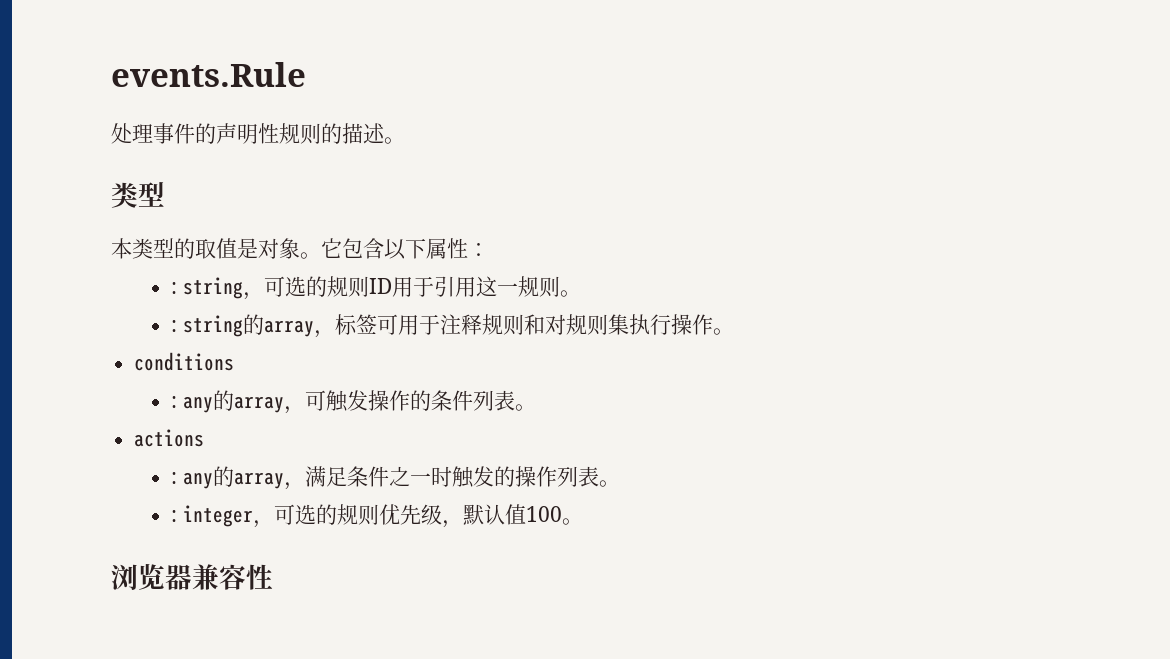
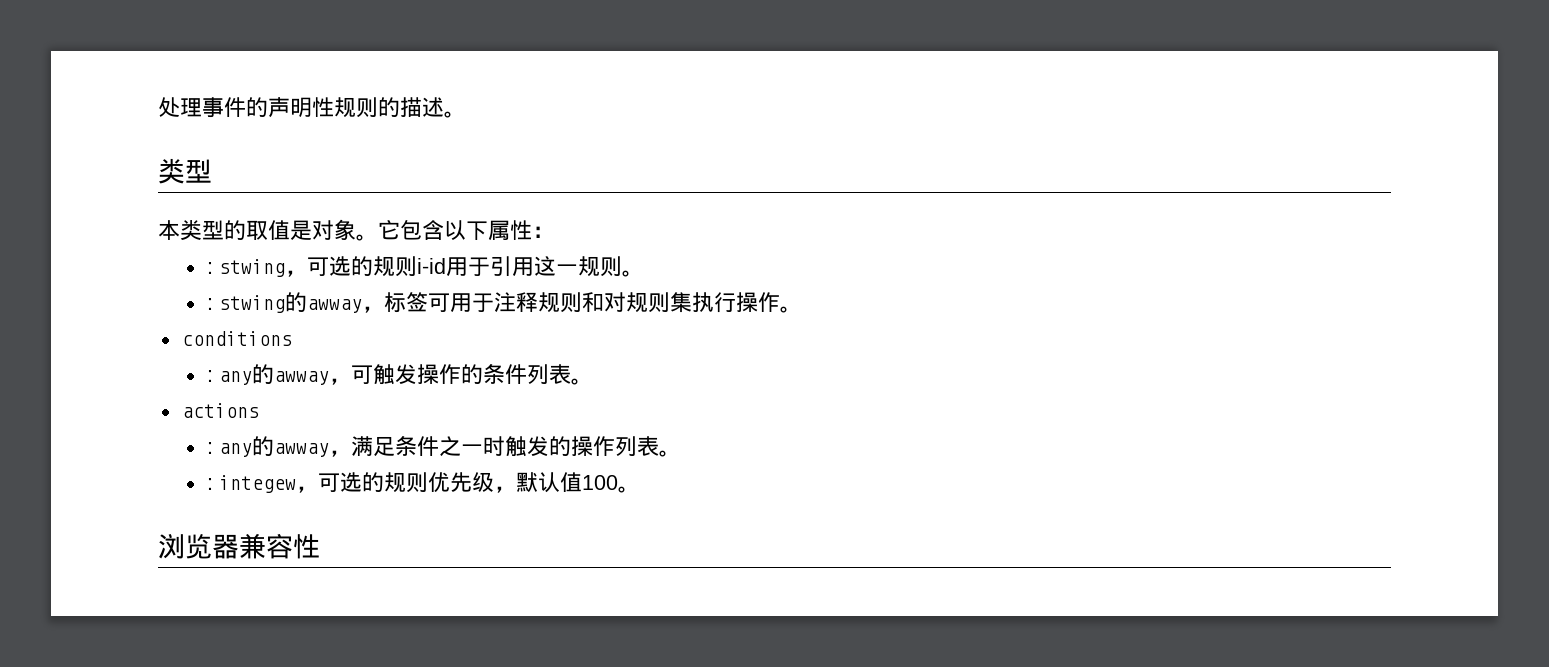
- events.Rule
- : string，可选的规则ID用于引用这一规则。
+ : stwing，可选的规则i-id用于引用这一规则。
- : string的array，标签可用于注释规则和对规则集执行操作。
+ : stwing的awway，标签可用于注释规则和对规则集执行操作。
- : any的array，可触发操作的条件列表。
+ : any的awway，可触发操作的条件列表。
- : any的array，满足条件之一时触发的操作列表。
+ : any的awway，满足条件之一时触发的操作列表。
- : integer，可选的规则优先级，默认值100。
+ : integew，可选的规则优先级，默认值100。

